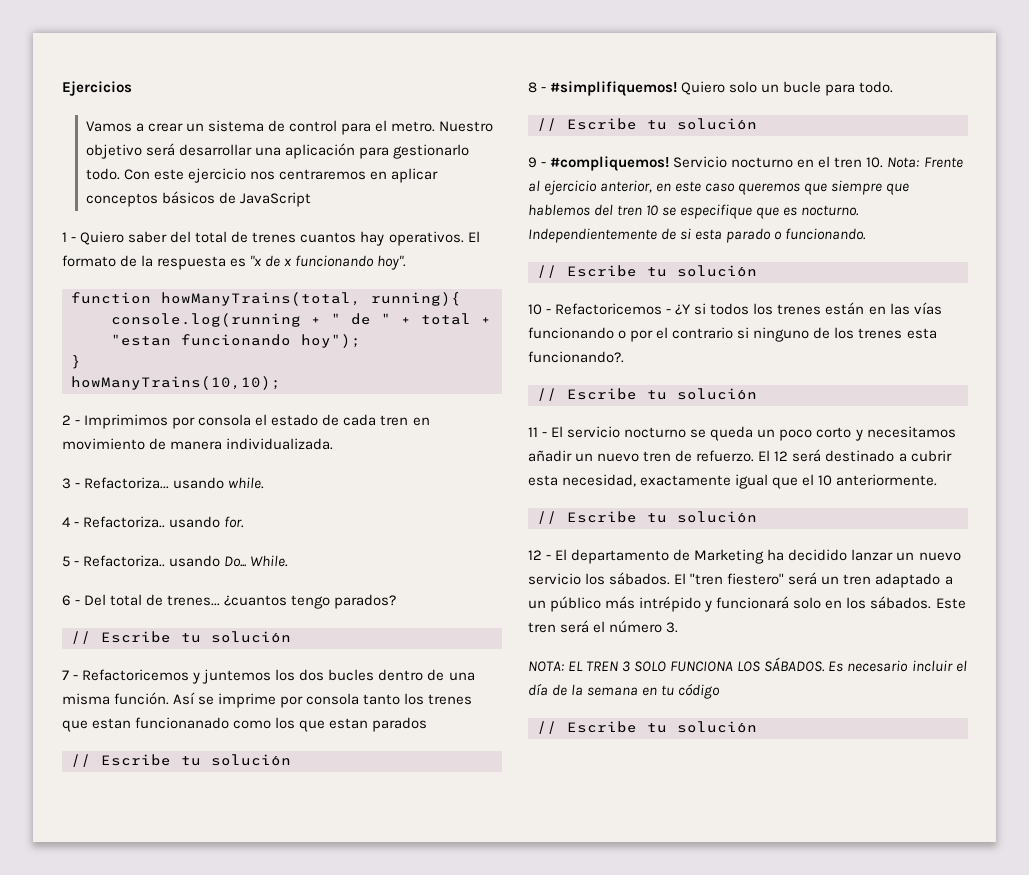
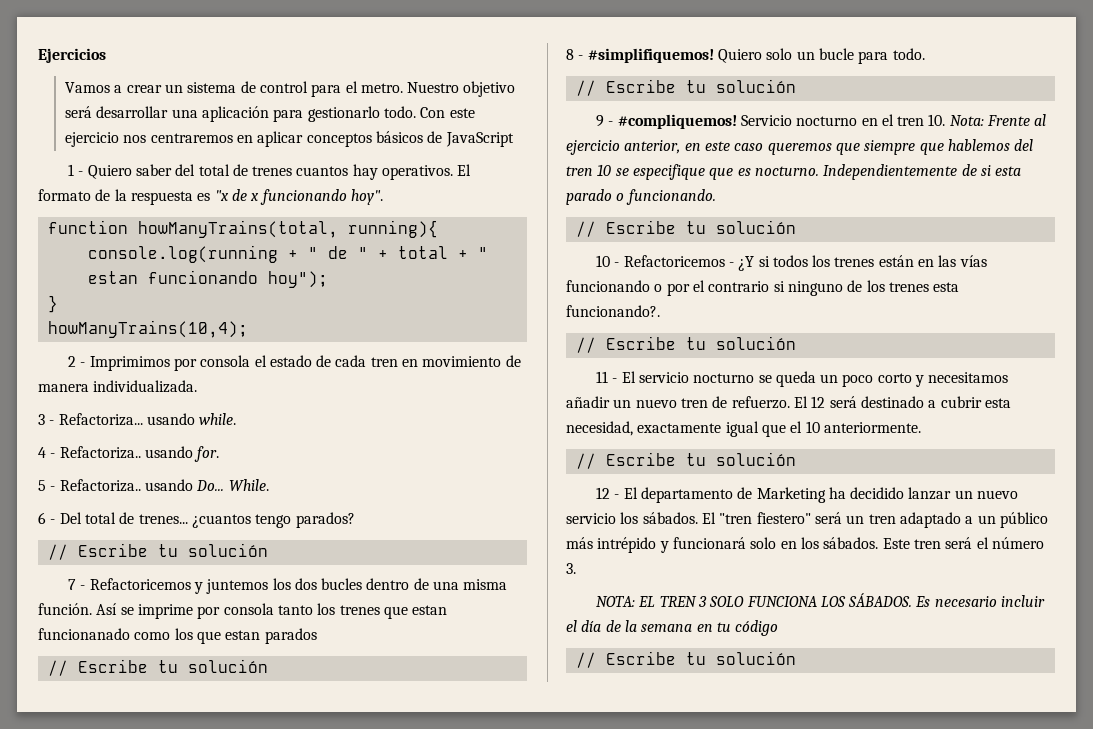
- console.log(running + " de " + total + "estan funcionando hoy");
+ console.log(running + " de " + total + " estan funcionando hoy");
- howManyTrains(10,10);
+ howManyTrains(10,4);

